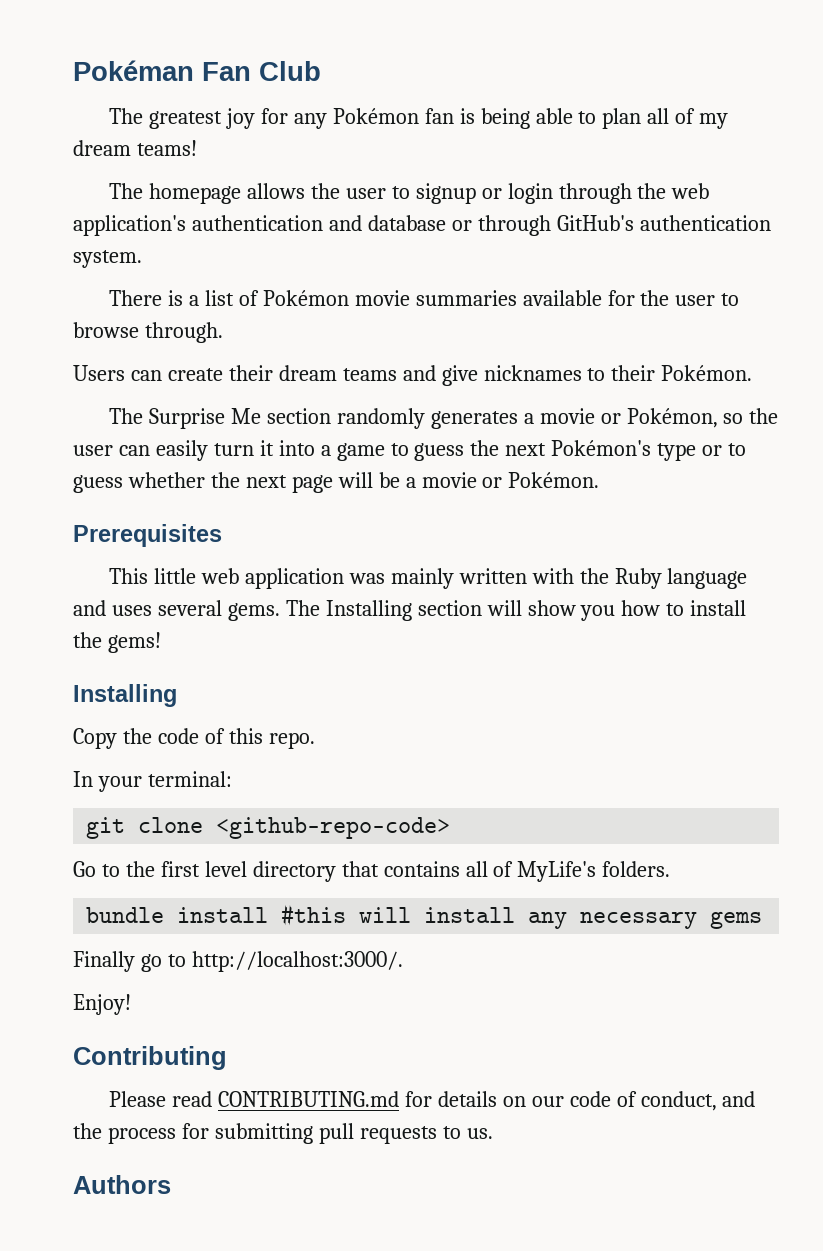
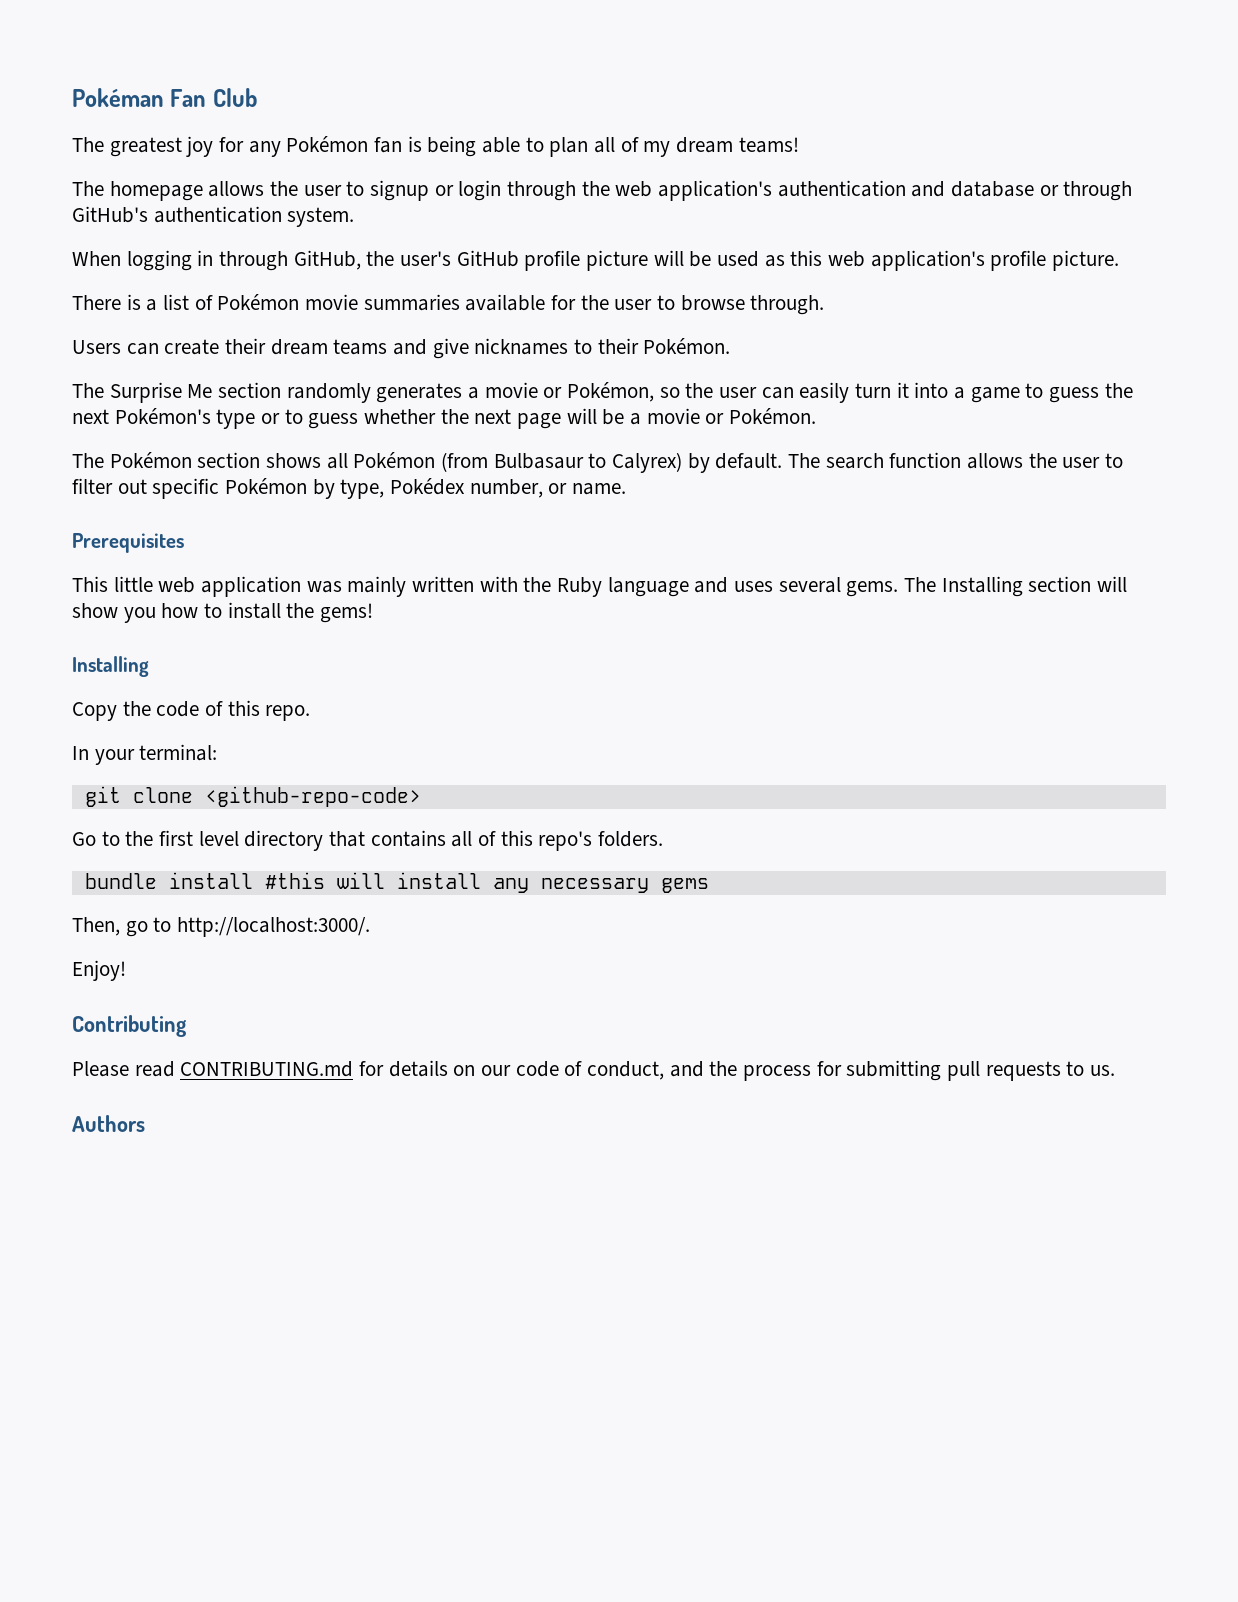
+ When logging in through GitHub, the user's GitHub profile picture will be used as this web application's profile picture.
+ The Pokémon section shows all Pokémon (from Bulbasaur to Calyrex) by default. The search function allows the user to filter out specific Pokémon by type, Pokédex number, or name.
- Go to the first level directory that contains all of MyLife's folders.
+ Go to the first level directory that contains all of this repo's folders.
- Finally go to http://localhost:3000/.
+ Then, go to http://localhost:3000/.

